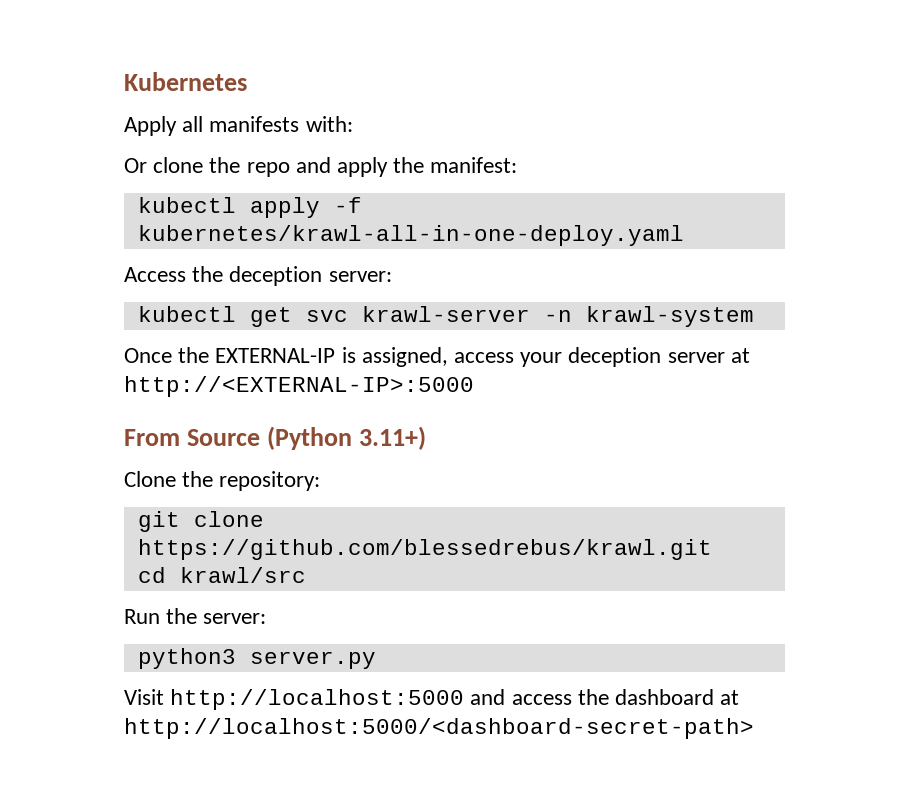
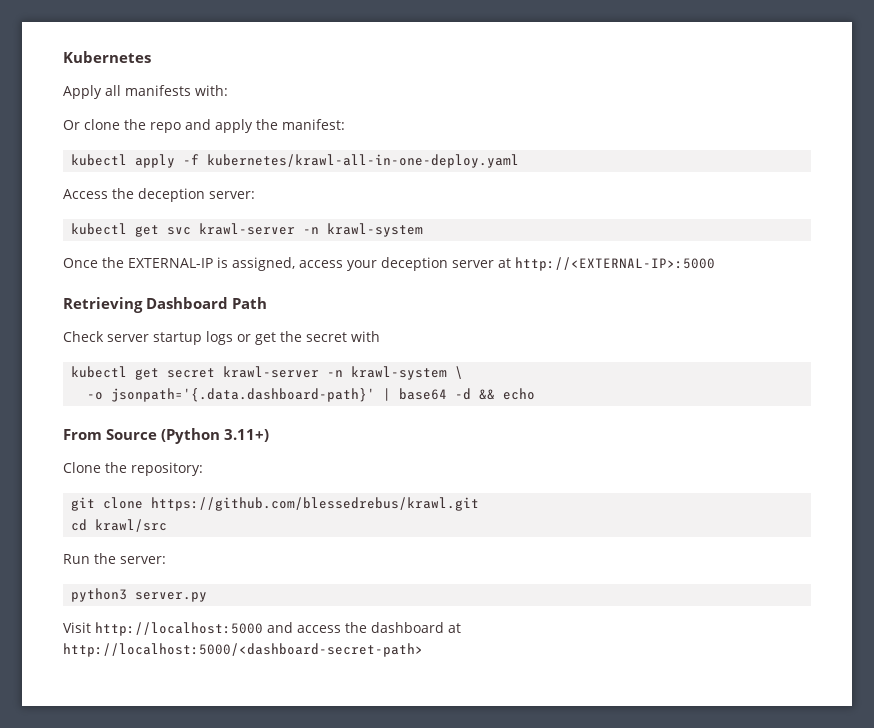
+ Retrieving Dashboard Path
+ Check server startup logs or get the secret with
+ kubectl get secret krawl-server -n krawl-system \
+ -o jsonpath='{.data.dashboard-path}' | base64 -d && echo

